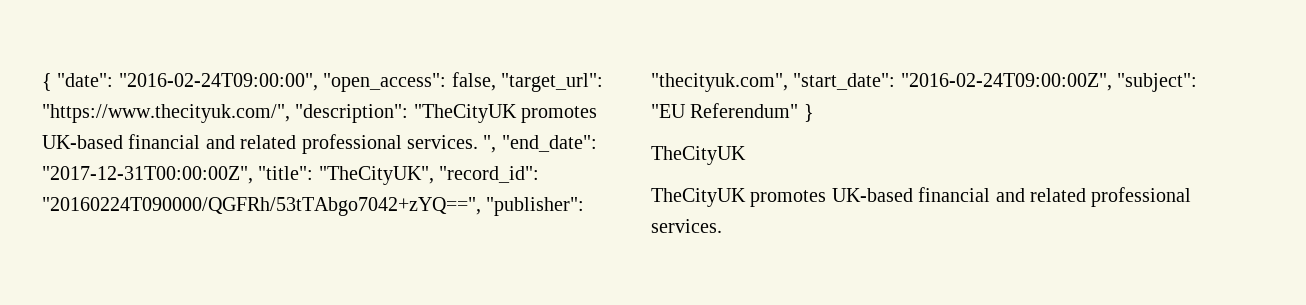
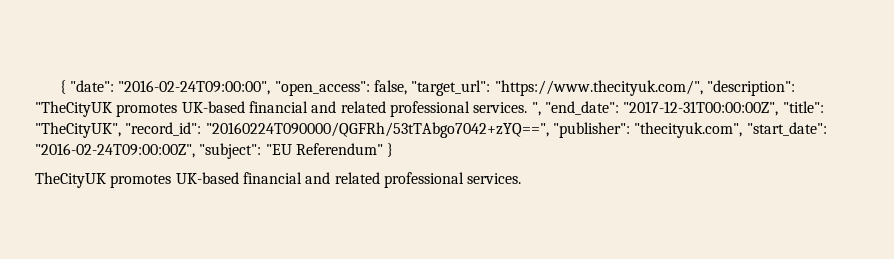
  ", "end_date": "2017-12-31T00:00:00Z", "title": "TheCityUK", "record_id": "20160224T090000/QGFRh/53tTAbgo7042+zYQ==", "publisher": "thecityuk.com", "start_date": "2016-02-24T09:00:00Z", "subject": "EU Referendum" }
- TheCityUK

